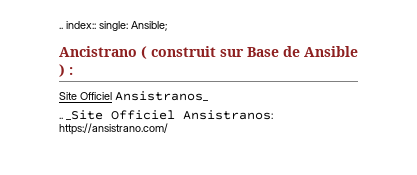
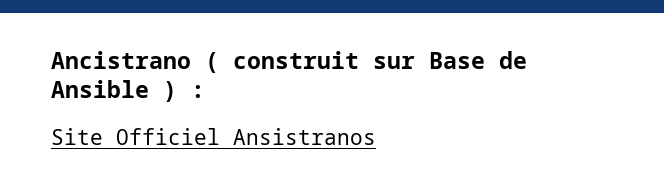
- .. index:: single: Ansible;
- Site Officiel Ansistranos_
- .. _Site Officiel Ansistranos: https://ansistrano.com/
+ Site Officiel Ansistranos

